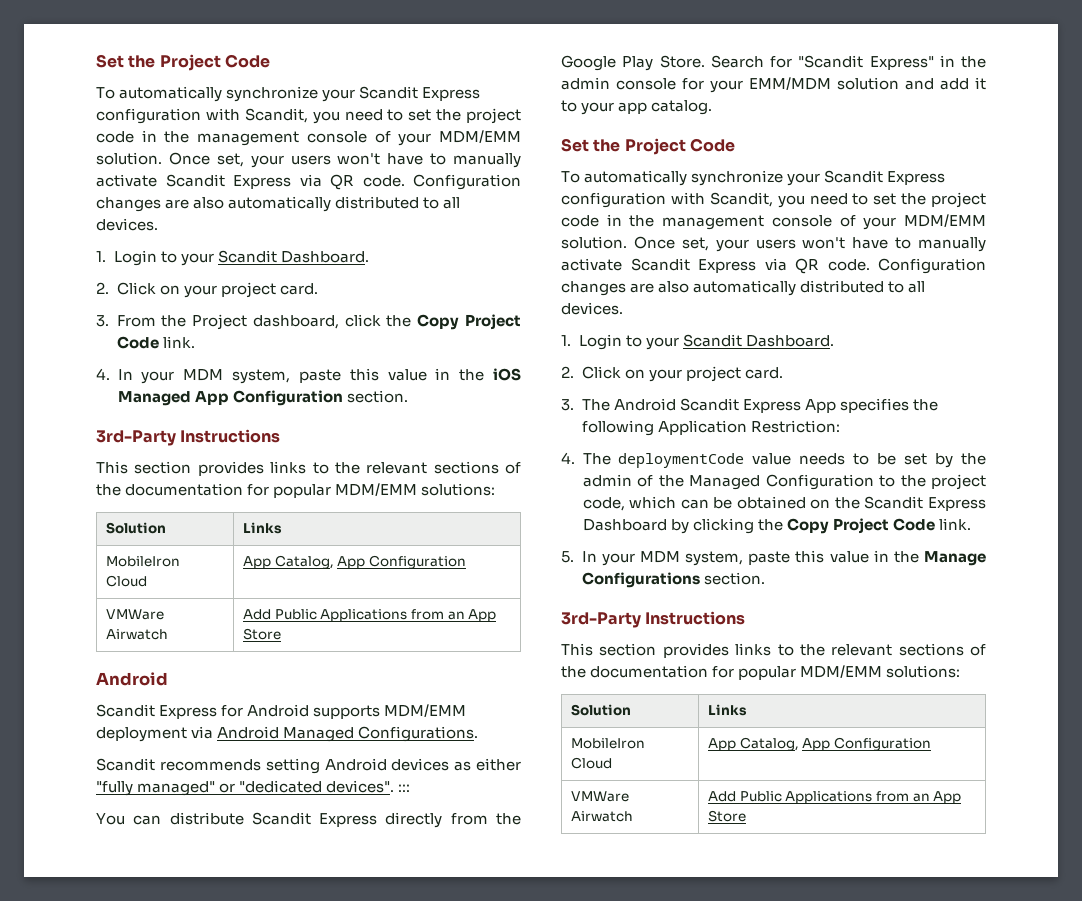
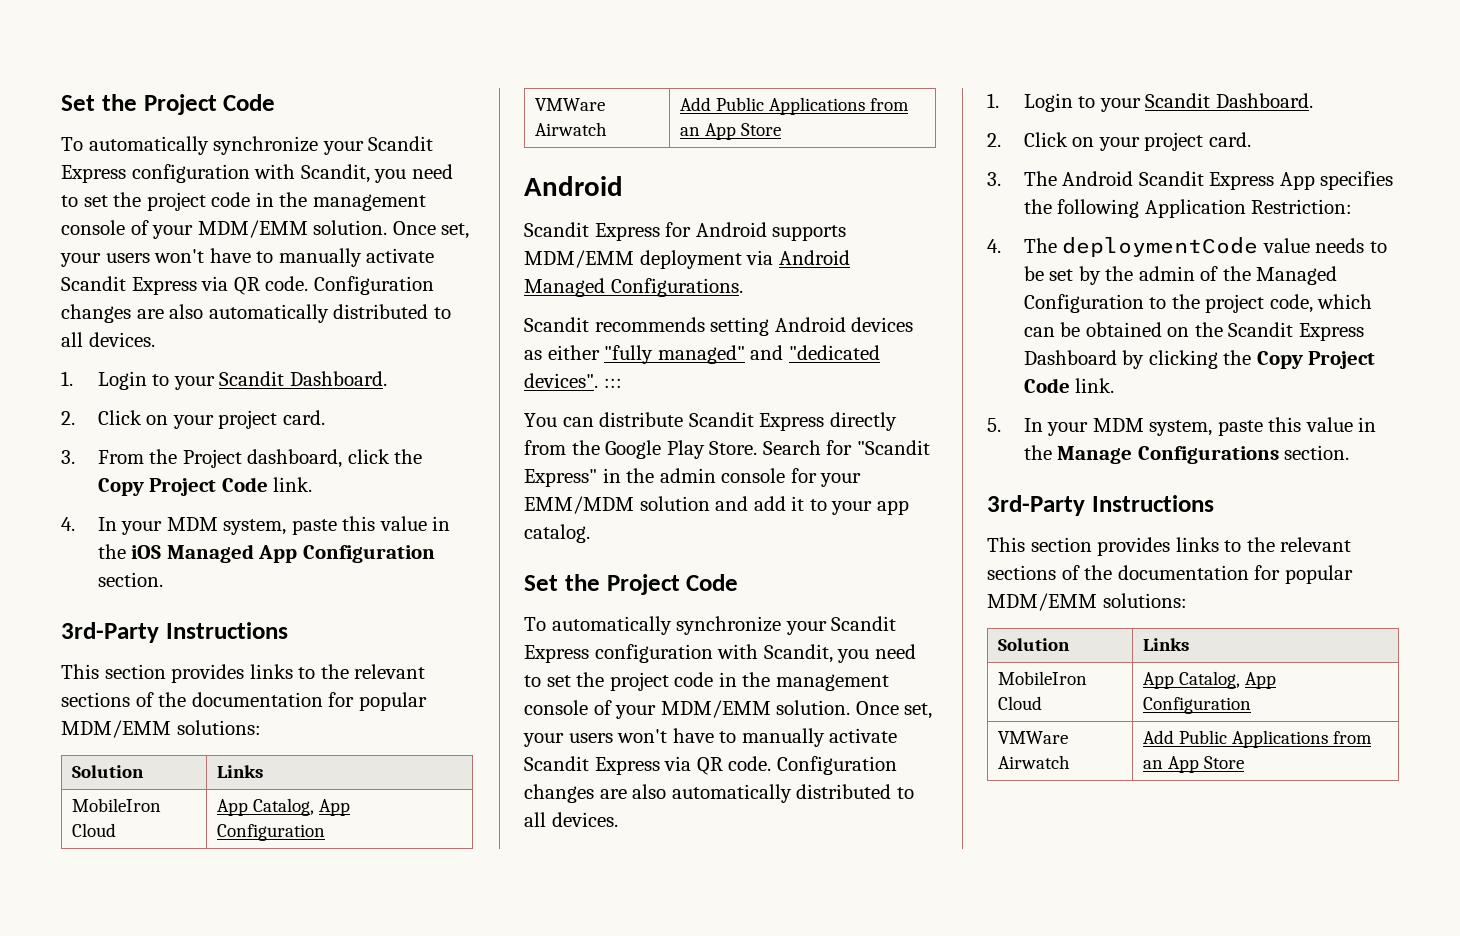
- Scandit recommends setting Android devices as either "fully managed" or "dedicated devices". :::
+ Scandit recommends setting Android devices as either "fully managed" and "dedicated devices". :::

